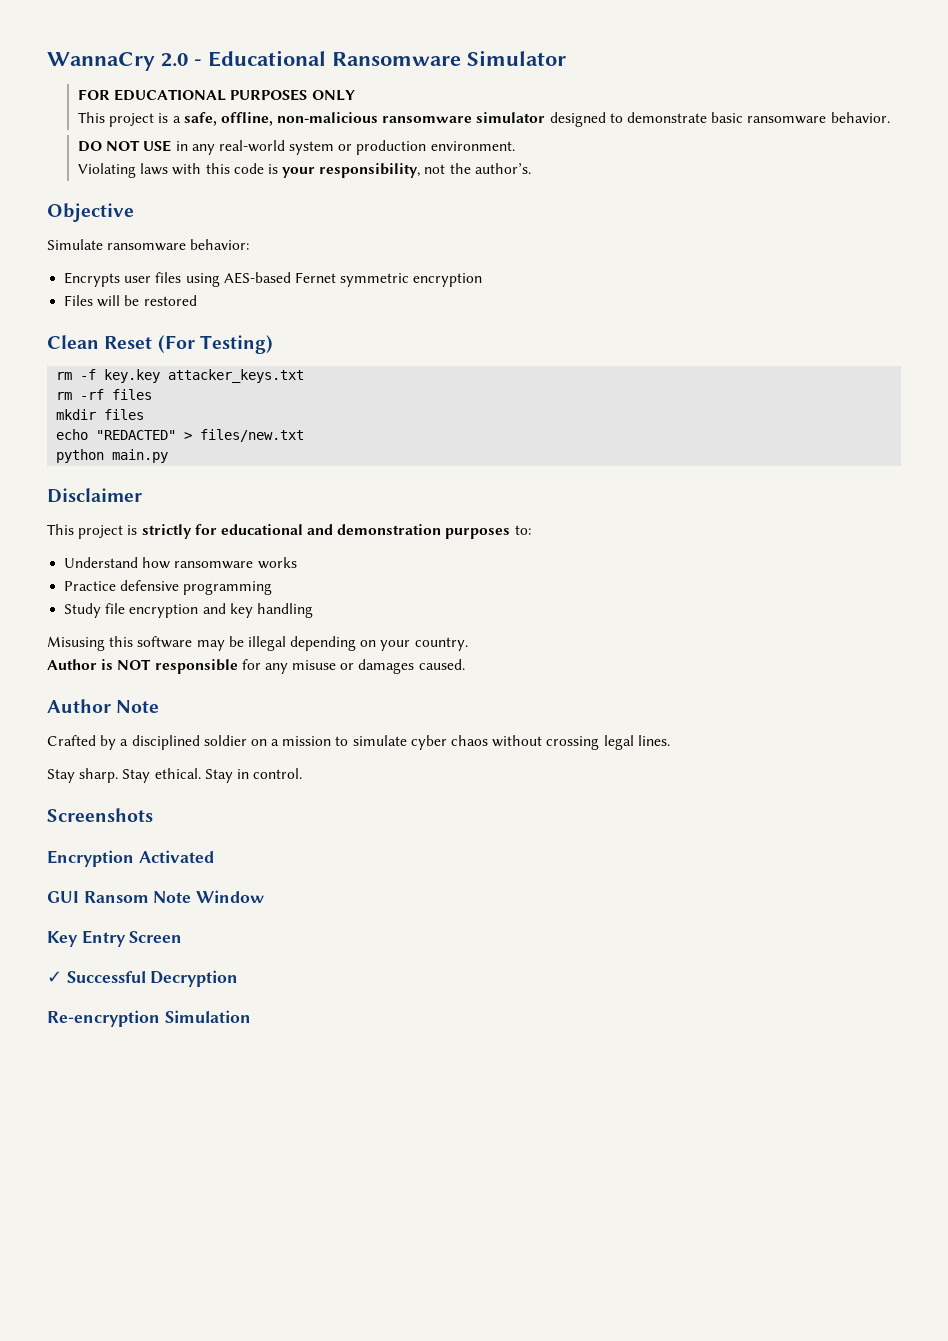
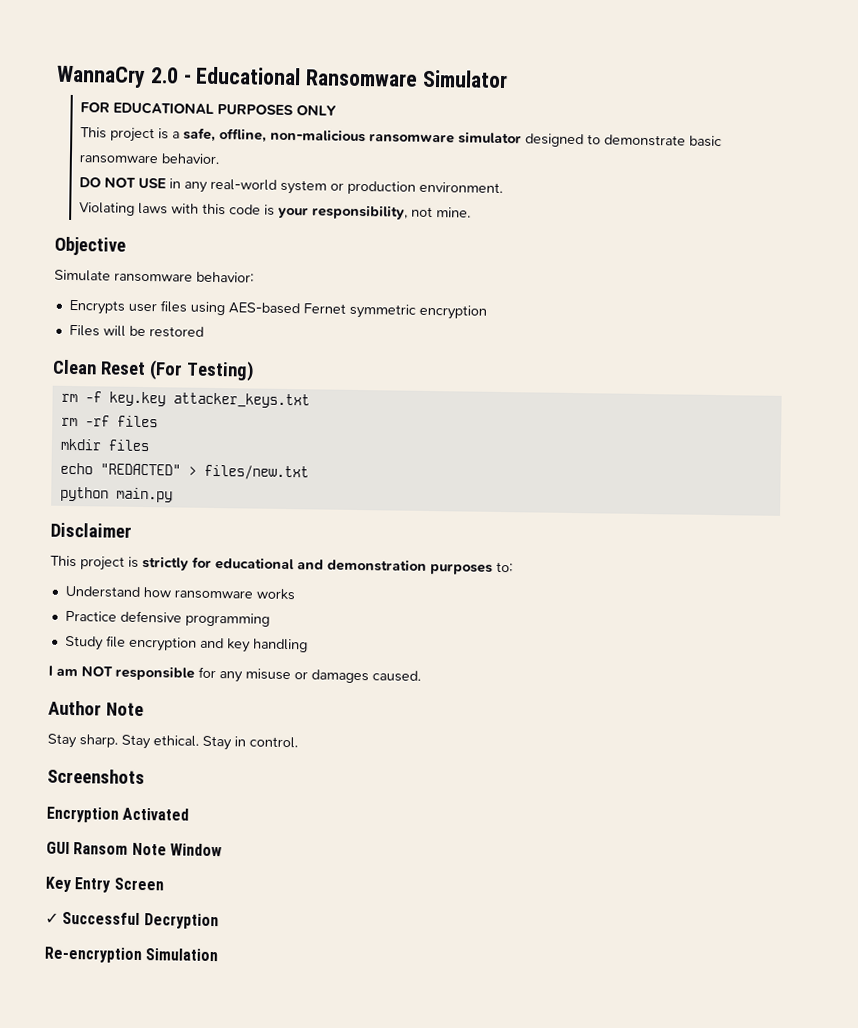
- Violating laws with this code is your responsibility, not the author’s.
+ Violating laws with this code is your responsibility, not mine.
- Misusing this software may be illegal depending on your country.
- Author is NOT responsible for any misuse or damages caused.
+ I am NOT responsible for any misuse or damages caused.
- Crafted by a disciplined soldier on a mission to simulate cyber chaos without crossing legal lines.

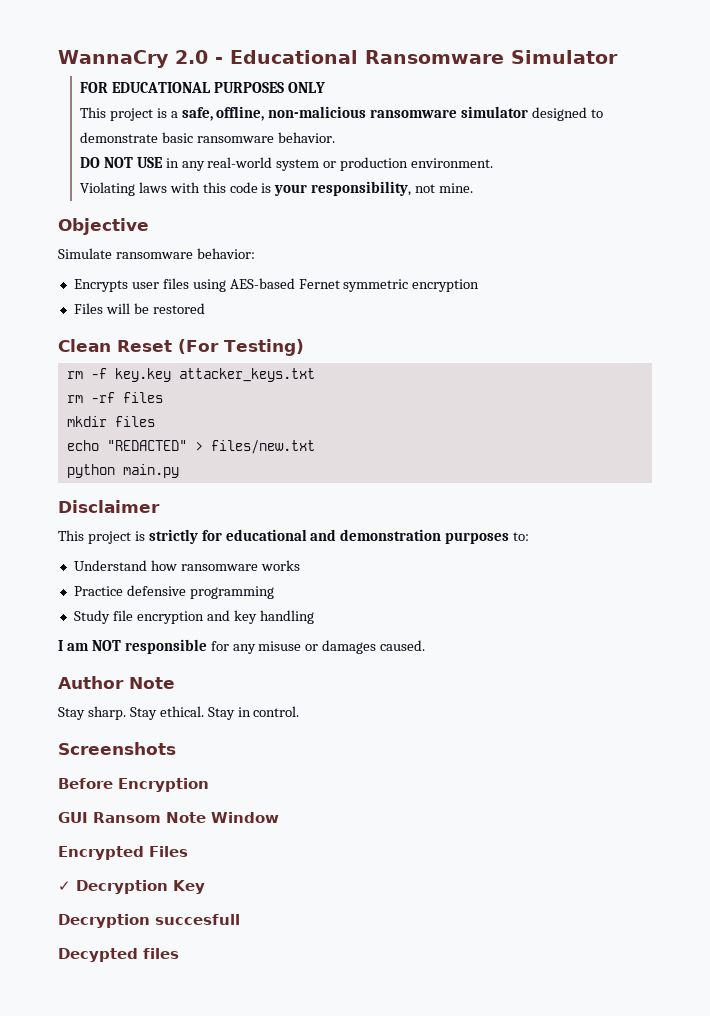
- Encryption Activated
+ Before Encryption
- Key Entry Screen
+ Encrypted Files
- ✓ Successful Decryption
- Re-encryption Simulation
+ ✓ Decryption Key
+ Decryption succesfull
+ Decypted files

